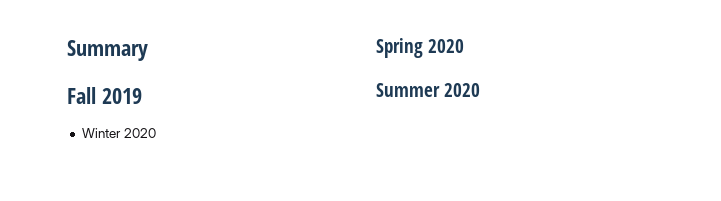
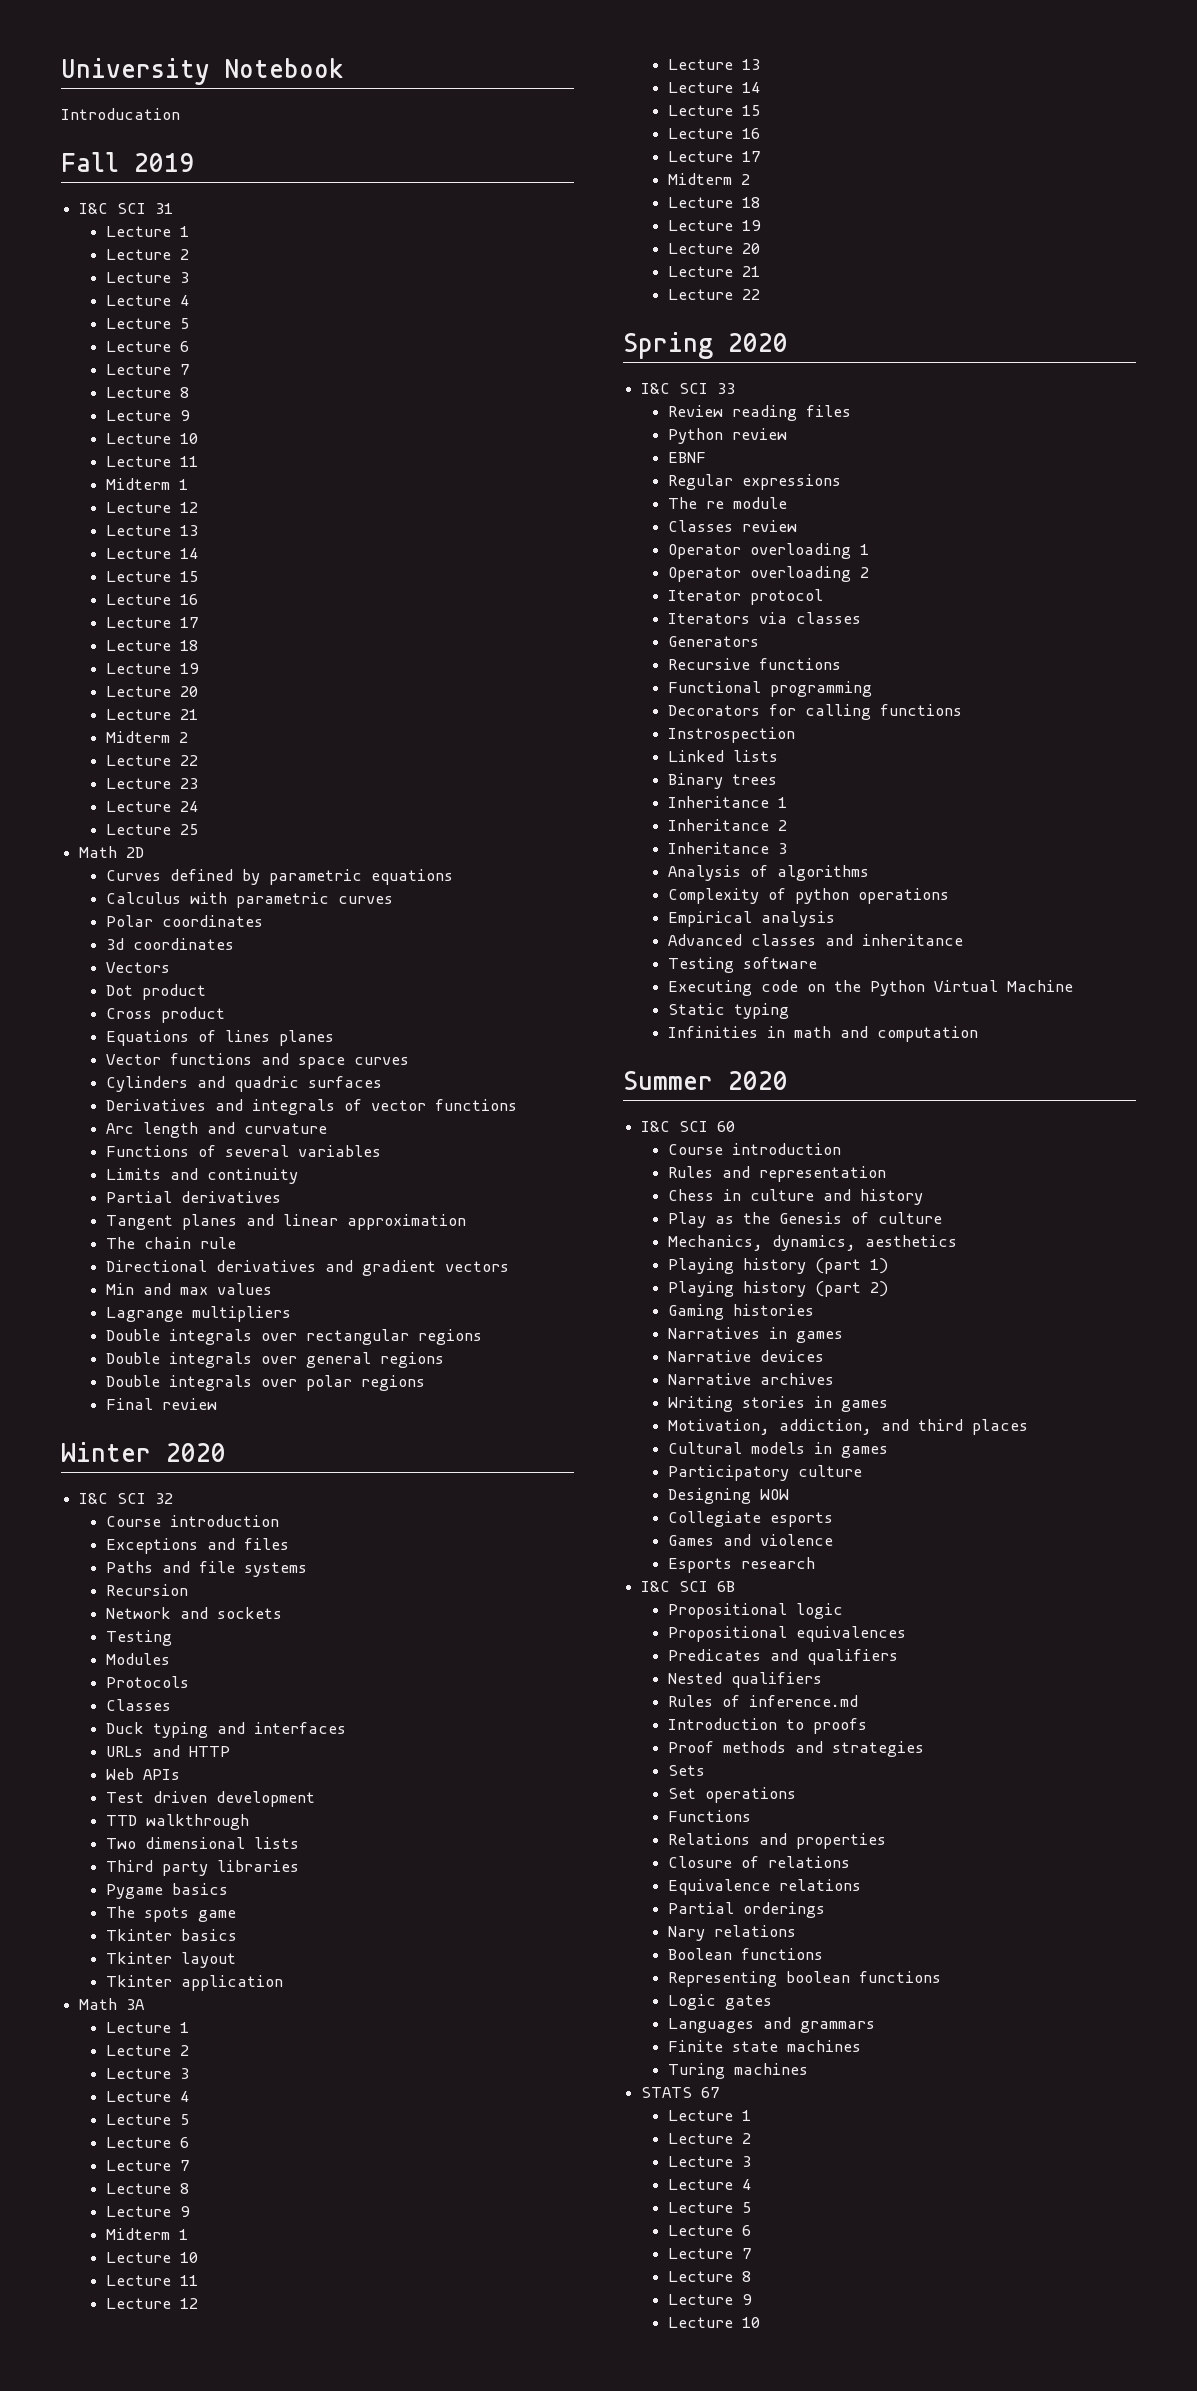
- Summary
+ University Notebook
+ Introducation
+ I&C SCI 31
+ Lecture 1
+ Lecture 2
+ Lecture 3
+ Lecture 4
+ Lecture 5
+ Lecture 6
+ Lecture 7
+ Lecture 8
+ Lecture 9
+ Lecture 10
+ Lecture 11
+ Midterm 1
+ Lecture 12
+ Lecture 13
+ Lecture 14
+ Lecture 15
+ Lecture 16
+ Lecture 17
+ Lecture 18
+ Lecture 19
+ Lecture 20
+ Lecture 21
+ Midterm 2
+ Lecture 22
+ Lecture 23
+ Lecture 24
+ Lecture 25
+ Math 2D
+ Curves defined by parametric equations
+ Calculus with parametric curves
+ Polar coordinates
+ 3d coordinates
+ Vectors
+ Dot product
+ Cross product
+ Equations of lines planes
+ Vector functions and space curves
+ Cylinders and quadric surfaces
+ Derivatives and integrals of vector functions
+ Arc length and curvature
+ Functions of several variables
+ Limits and continuity
+ Partial derivatives
+ Tangent planes and linear approximation
+ The chain rule
+ Directional derivatives and gradient vectors
+ Min and max values
+ Lagrange multipliers
+ Double integrals over rectangular regions
+ Double integrals over general regions
+ Double integrals over polar regions
+ Final review
  Winter 2020
+ I&C SCI 32
+ Course introduction
+ Exceptions and files
+ Paths and file systems
+ Recursion
+ Network and sockets
+ Testing
+ Modules
+ Protocols
+ Classes
+ Duck typing and interfaces
+ URLs and HTTP
+ Web APIs
+ Test driven development
+ TTD walkthrough
+ Two dimensional lists
+ Third party libraries
+ Pygame basics
+ The spots game
+ Tkinter basics
+ Tkinter layout
+ Tkinter application
+ Math 3A
+ Lecture 1
+ Lecture 2
+ Lecture 3
+ Lecture 4
+ Lecture 5
+ Lecture 6
+ Lecture 7
+ Lecture 8
+ Lecture 9
+ Midterm 1
+ Lecture 10
+ Lecture 11
+ Lecture 12
+ Lecture 13
+ Lecture 14
+ Lecture 15
+ Lecture 16
+ Lecture 17
+ Midterm 2
+ Lecture 18
+ Lecture 19
+ Lecture 20
+ Lecture 21
+ Lecture 22
  Spring 2020
+ I&C SCI 33
+ Review reading files
+ Python review
+ EBNF
+ Regular expressions
+ The re module
+ Classes review
+ Operator overloading 1
+ Operator overloading 2
+ Iterator protocol
+ Iterators via classes
+ Generators
+ Recursive functions
+ Functional programming
+ Decorators for calling functions
+ Instrospection
+ Linked lists
+ Binary trees
+ Inheritance 1
+ Inheritance 2
+ Inheritance 3
+ Analysis of algorithms
+ Complexity of python operations
+ Empirical analysis
+ Advanced classes and inheritance
+ Testing software
+ Executing code on the Python Virtual Machine
+ Static typing
+ Infinities in math and computation
  Summer 2020
+ I&C SCI 60
+ Course introduction
+ Rules and representation
+ Chess in culture and history
+ Play as the Genesis of culture
+ Mechanics, dynamics, aesthetics
+ Playing history (part 1)
+ Playing history (part 2)
+ Gaming histories
+ Narratives in games
+ Narrative devices
+ Narrative archives
+ Writing stories in games
+ Motivation, addiction, and third places
+ Cultural models in games
+ Participatory culture
+ Designing WOW
+ Collegiate esports
+ Games and violence
+ Esports research
+ I&C SCI 6B
+ Propositional logic
+ Propositional equivalences
+ Predicates and qualifiers
+ Nested qualifiers
+ Rules of inference.md
+ Introduction to proofs
+ Proof methods and strategies
+ Sets
+ Set operations
+ Functions
+ Relations and properties
+ Closure of relations
+ Equivalence relations
+ Partial orderings
+ Nary relations
+ Boolean functions
+ Representing boolean functions
+ Logic gates
+ Languages and grammars
+ Finite state machines
+ Turing machines
+ STATS 67
+ Lecture 1
+ Lecture 2
+ Lecture 3
+ Lecture 4
+ Lecture 5
+ Lecture 6
+ Lecture 7
+ Lecture 8
+ Lecture 9
+ Lecture 10

